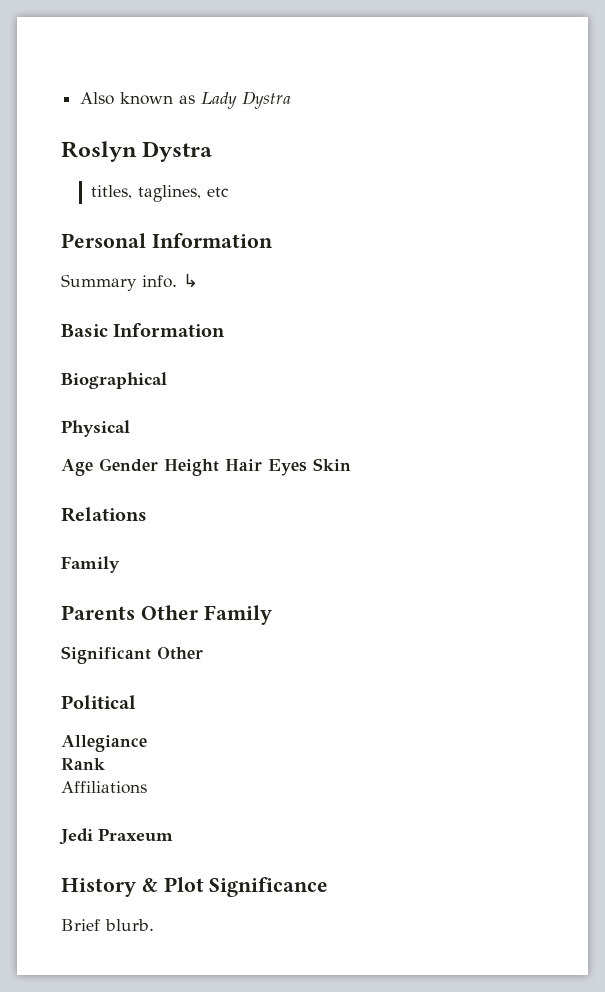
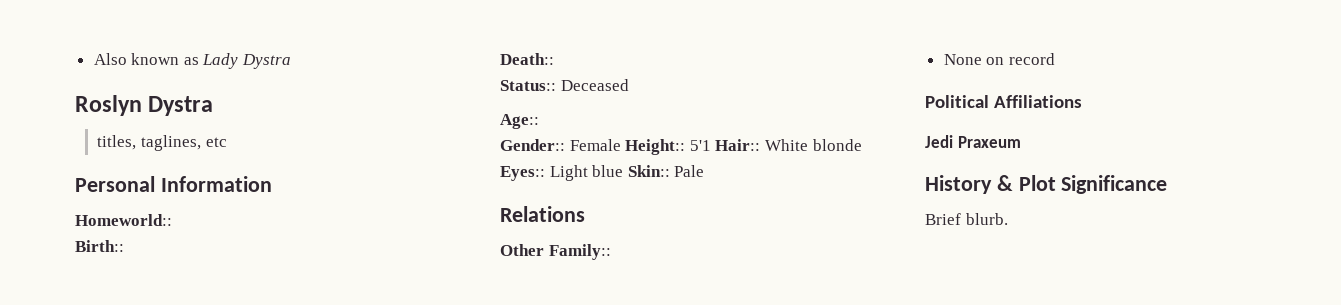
- Summary info. ↳
- Basic Information
- Biographical
- Physical
- Age Gender Height Hair Eyes Skin
+ Homeworld::
+ Birth::
+ Death::
+ Status:: Deceased
+ Age::
+ Gender:: Female Height:: 5'1 Hair:: White blonde Eyes:: Light blue Skin:: Pale
  Relations
- Family
- Parents Other Family
- Significant Other
+ Other Family::
+ None on record
- Political
- Allegiance
- Rank
- Affiliations
+ Political Affiliations

